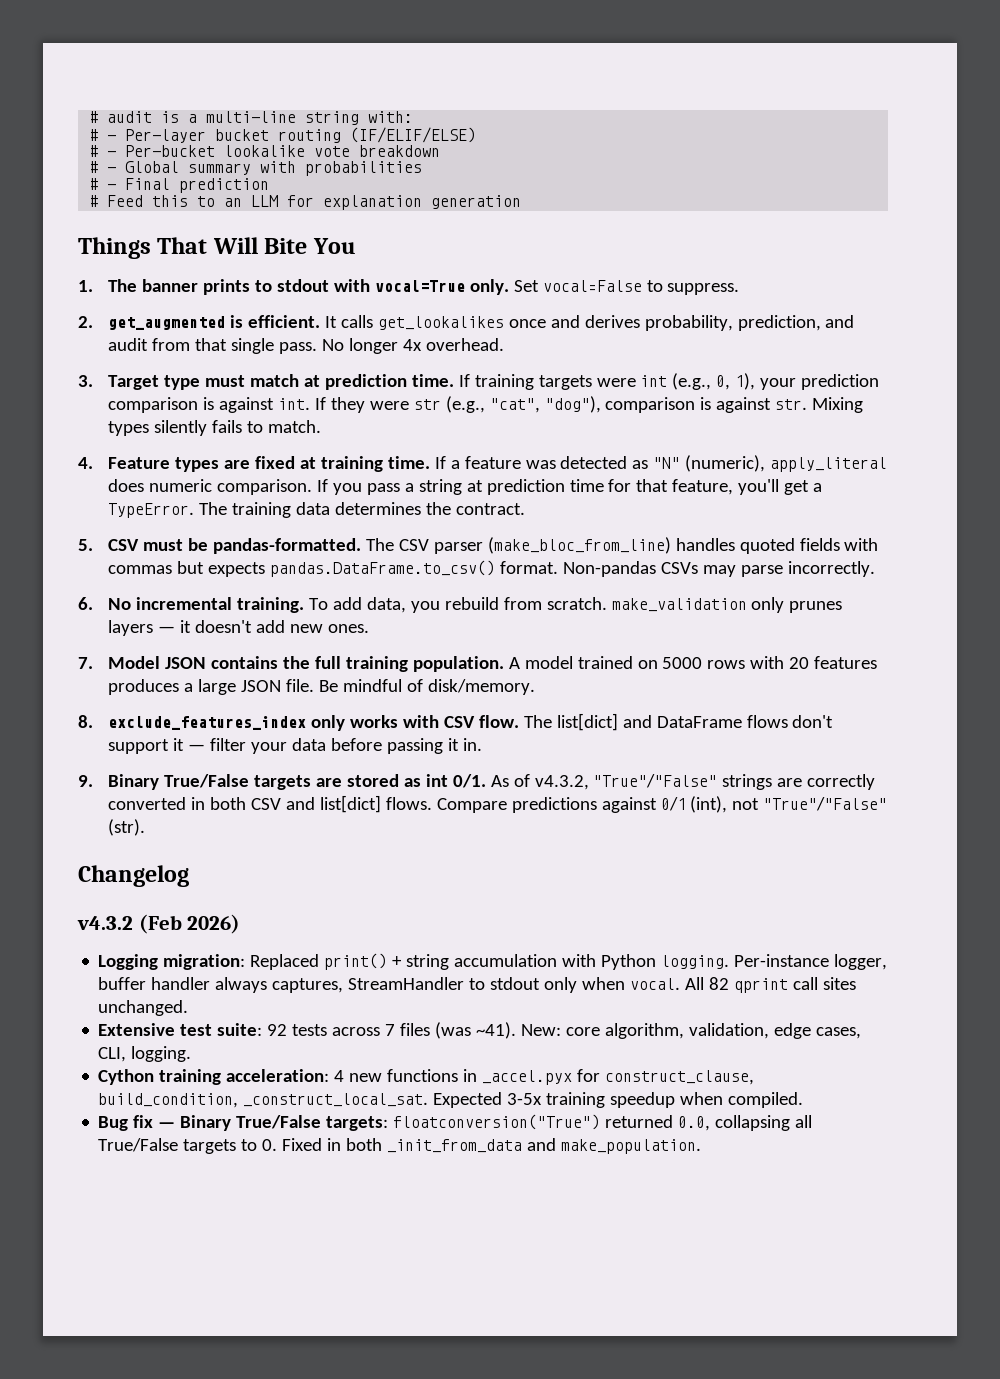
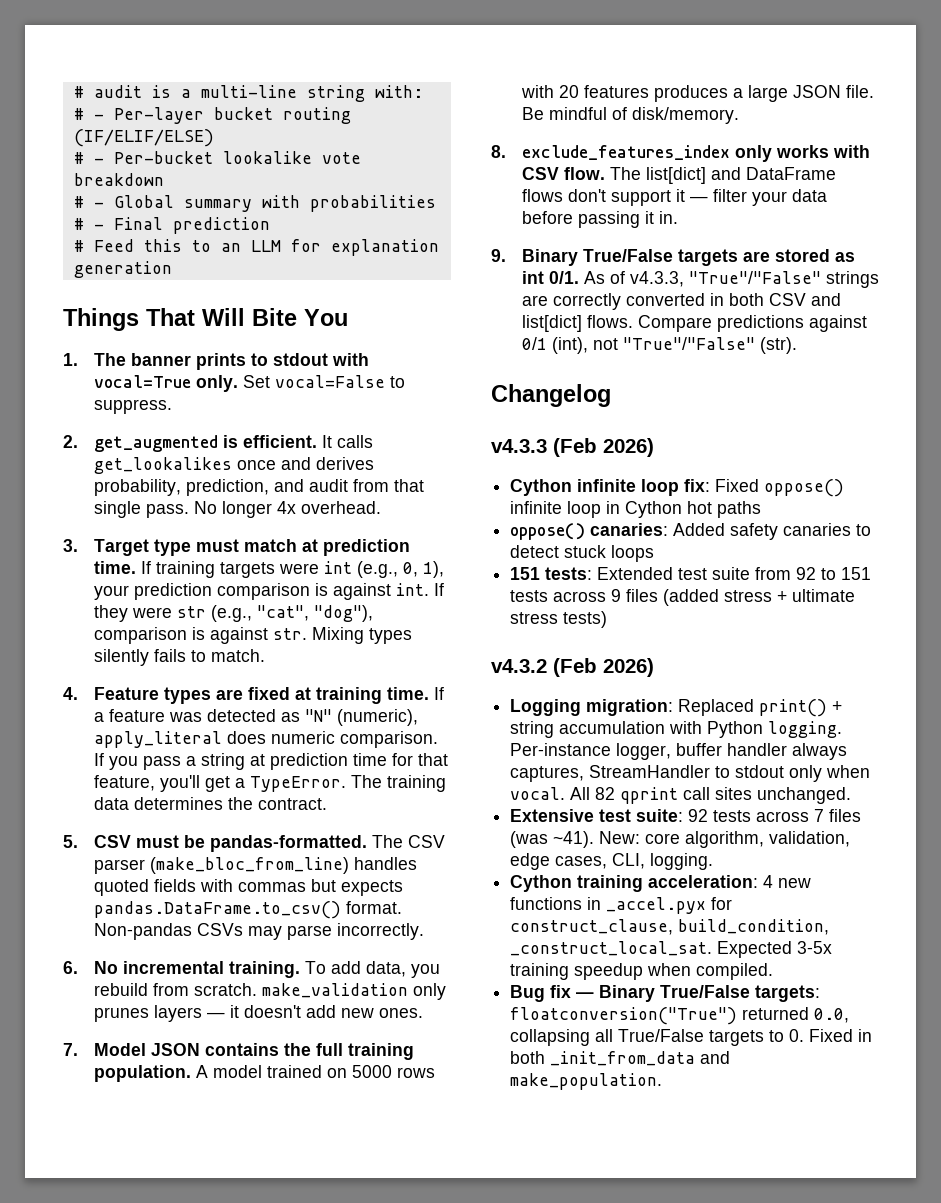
- As of v4.3.2, "True"/"False" strings are correctly converted in both CSV and list[dict] flows.
+ As of v4.3.3, "True"/"False" strings are correctly converted in both CSV and list[dict] flows.
+ v4.3.3 (Feb 2026)
+ Cython infinite loop fix: Fixed oppose() infinite loop in Cython hot paths
+ oppose() canaries: Added safety canaries to detect stuck loops
+ 151 tests: Extended test suite from 92 to 151 tests across 9 files (added stress + ultimate stress tests)

